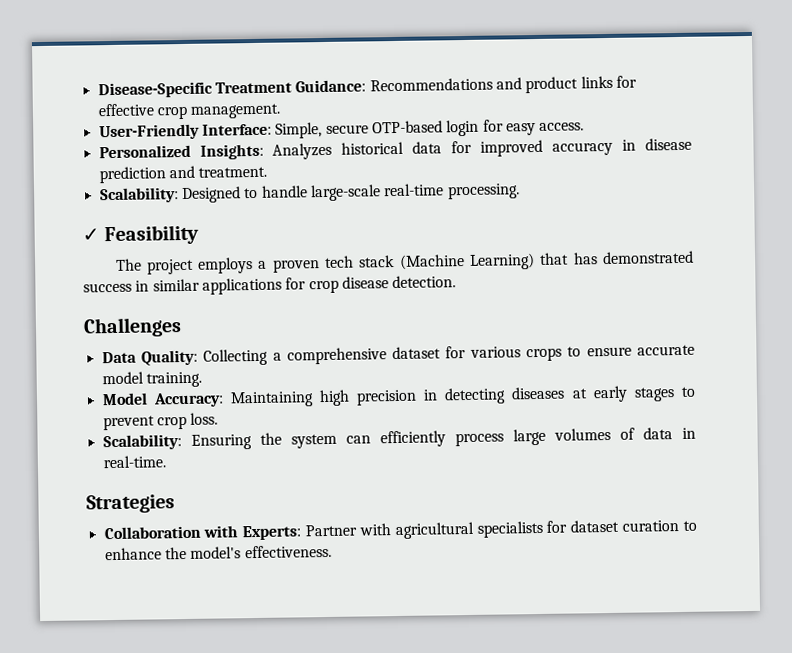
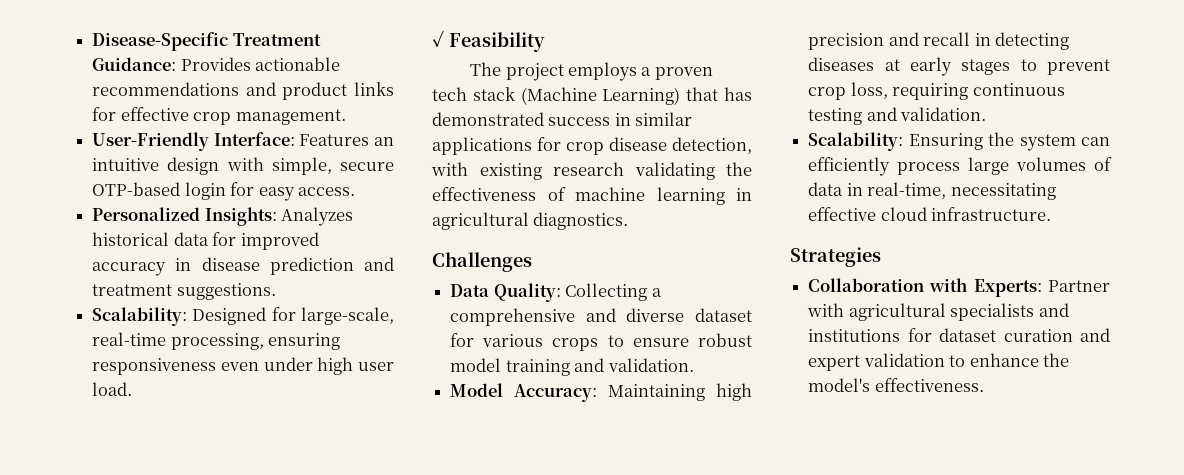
- Disease-Specific Treatment Guidance: Recommendations and product links for effective crop management.
+ Disease-Specific Treatment Guidance: Provides actionable recommendations and product links for effective crop management.
- User-Friendly Interface: Simple, secure OTP-based login for easy access.
+ User-Friendly Interface: Features an intuitive design with simple, secure OTP-based login for easy access.
- Personalized Insights: Analyzes historical data for improved accuracy in disease prediction and treatment.
+ Personalized Insights: Analyzes historical data for improved accuracy in disease prediction and treatment suggestions.
- Scalability: Designed to handle large-scale real-time processing.
+ Scalability: Designed for large-scale, real-time processing, ensuring responsiveness even under high user load.
- The project employs a proven tech stack (Machine Learning) that has demonstrated success in similar applications for crop disease detection.
+ The project employs a proven tech stack (Machine Learning) that has demonstrated success in similar applications for crop disease detection, with existing research validating the effectiveness of machine learning in agricultural diagnostics.
- Data Quality: Collecting a comprehensive dataset for various crops to ensure accurate model training.
+ Data Quality: Collecting a comprehensive and diverse dataset for various crops to ensure robust model training and validation.
- Model Accuracy: Maintaining high precision in detecting diseases at early stages to prevent crop loss.
+ Model Accuracy: Maintaining high precision and recall in detecting diseases at early stages to prevent crop loss, requiring continuous testing and validation.
- Scalability: Ensuring the system can efficiently process large volumes of data in real-time.
+ Scalability: Ensuring the system can efficiently process large volumes of data in real-time, necessitating effective cloud infrastructure.
- Collaboration with Experts: Partner with agricultural specialists for dataset curation to enhance the model's effectiveness.
+ Collaboration with Experts: Partner with agricultural specialists and institutions for dataset curation and expert validation to enhance the model's effectiveness.

